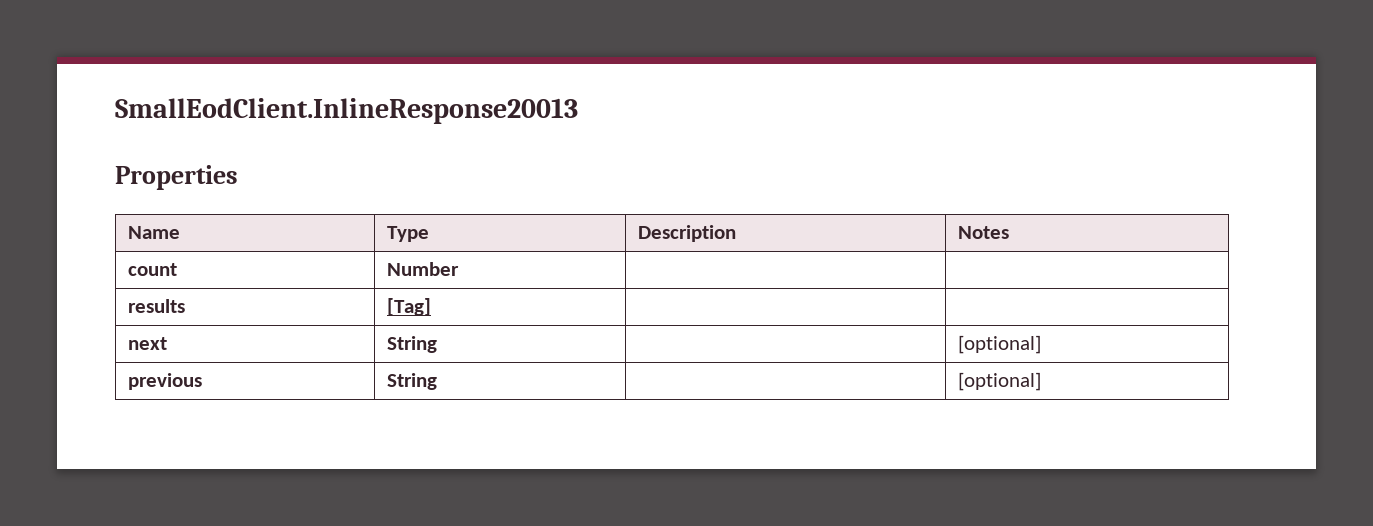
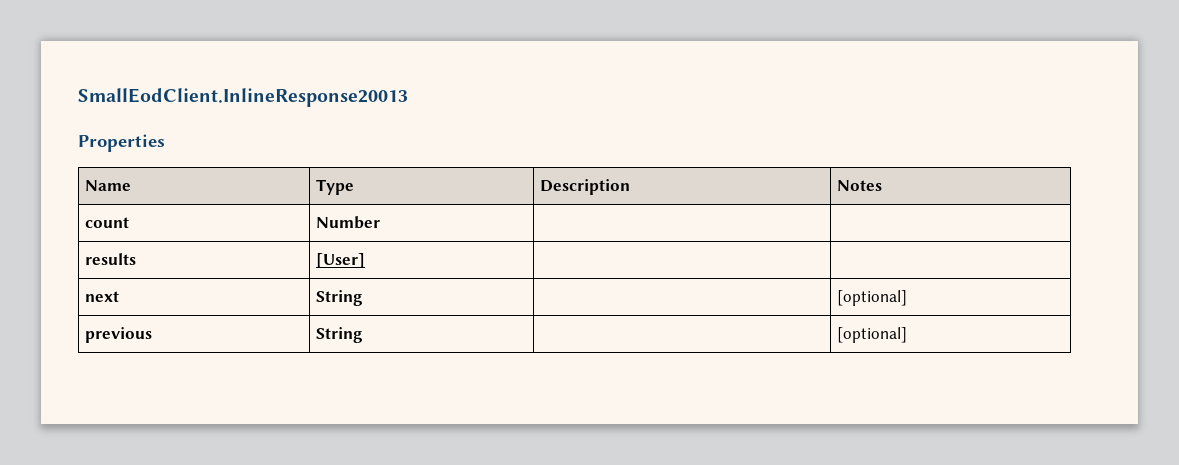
- results | [Tag] | |
+ results | [User] | |

